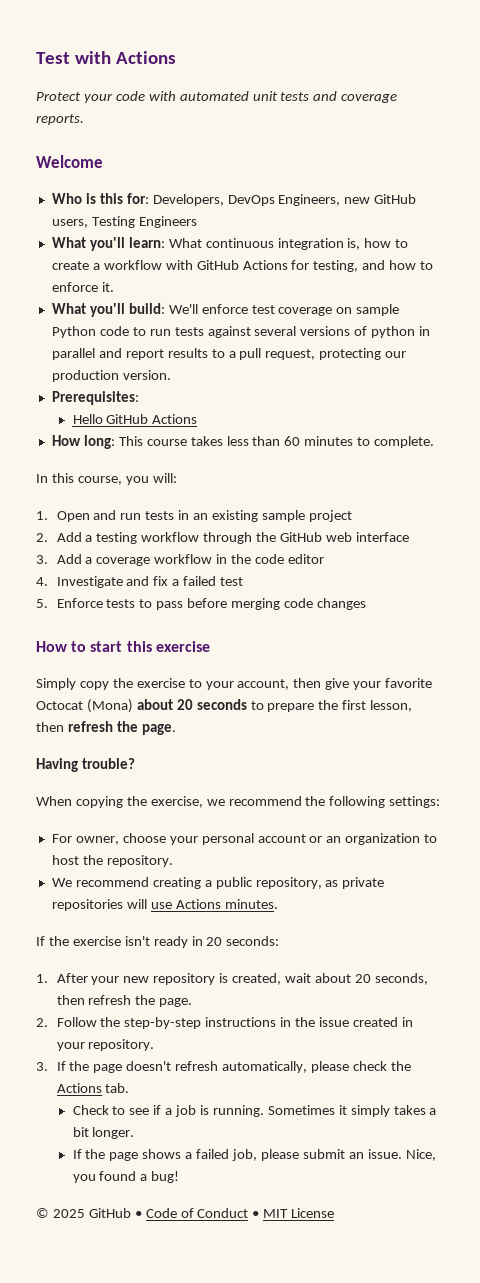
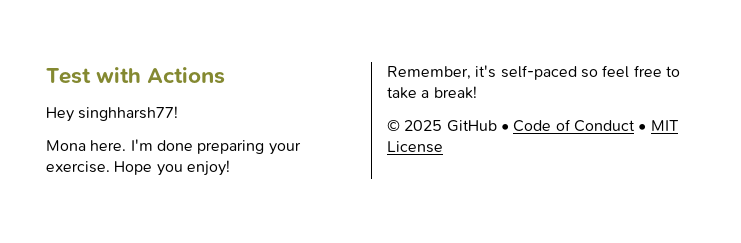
- Protect your code with automated unit tests and coverage reports.
- Welcome
- Who is this for: Developers, DevOps Engineers, new GitHub users, Testing Engineers
- What you'll learn: What continuous integration is, how to create a workflow with GitHub Actions for testing, and how to enforce it.
- What you'll build: We'll enforce test coverage on sample Python code to run tests against several versions of python in parallel and report results to a pull request, protecting our production version.
- Prerequisites:
- Hello GitHub Actions
- How long: This course takes less than 60 minutes to complete.
- In this course, you will:
- 1. Open and run tests in an existing sample project
- 2. Add a testing workflow through the GitHub web interface
- 3. Add a coverage workflow in the code editor
- 4. Investigate and fix a failed test
- 5. Enforce tests to pass before merging code changes
- How to start this exercise
- Simply copy the exercise to your account, then give your favorite Octocat (Mona) about 20 seconds to prepare the first lesson, then refresh the page.
- Having trouble?
- When copying the exercise, we recommend the following settings:
- For owner, choose your personal account or an organization to host the repository.
- We recommend creating a public repository, as private repositories will use Actions minutes.
- If the exercise isn't ready in 20 seconds:
- 1. After your new repository is created, wait about 20 seconds, then refresh the page.
- 2. Follow the step-by-step instructions in the issue created in your repository.
- 3. If the page doesn't refresh automatically, please check the Actions tab.
- Check to see if a job is running. Sometimes it simply takes a bit longer.
- If the page shows a failed job, please submit an issue. Nice, you found a bug!
+ Hey singhharsh77!
+ Mona here. I'm done preparing your exercise. Hope you enjoy!
+ Remember, it's self-paced so feel free to take a break!

